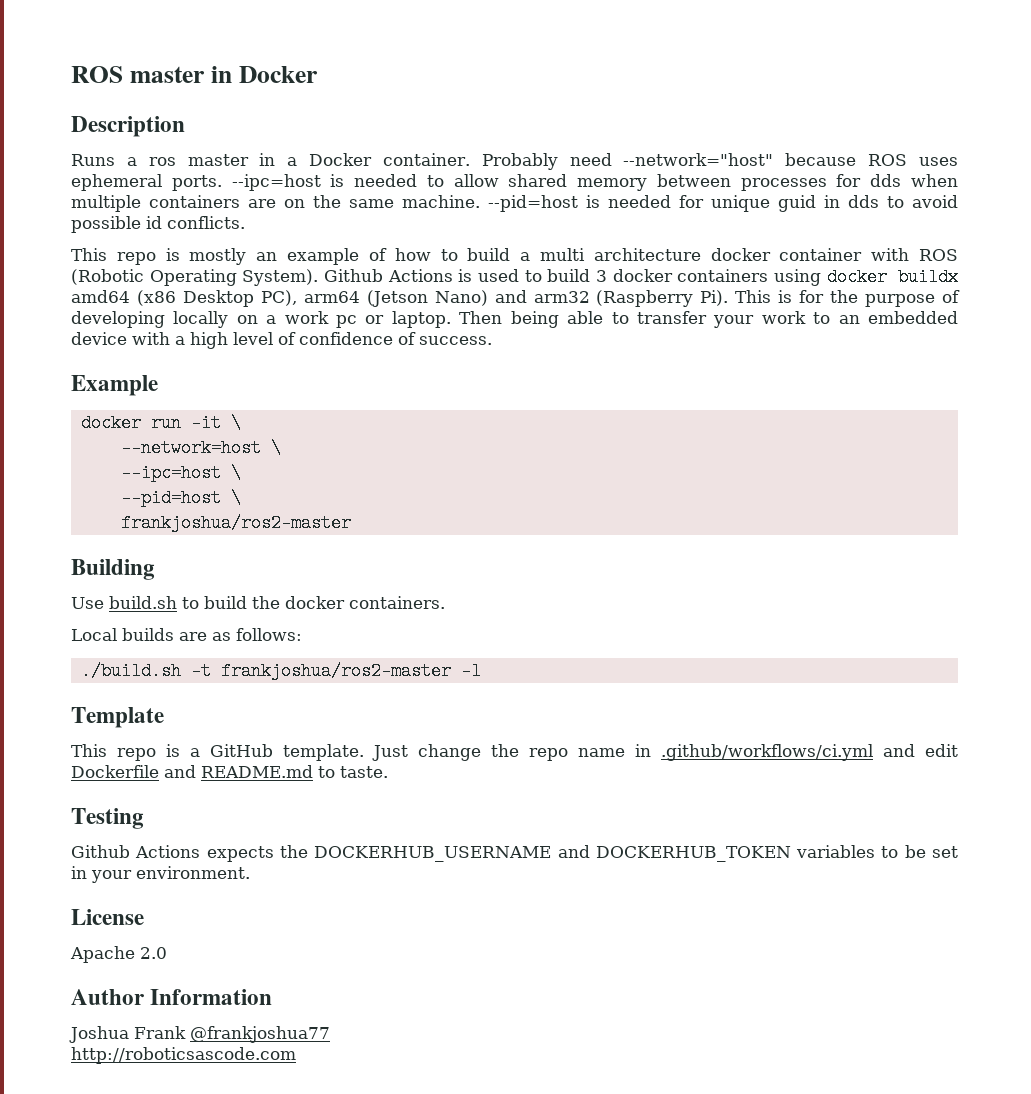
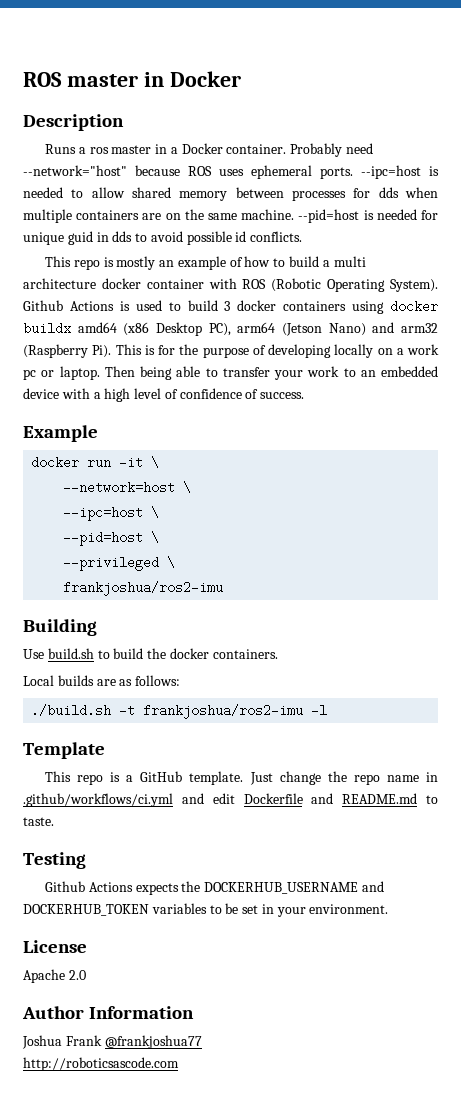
  --pid=host \
- frankjoshua/ros2-master
+ --privileged \
+ frankjoshua/ros2-imu
- ./build.sh -t frankjoshua/ros2-master -l
+ ./build.sh -t frankjoshua/ros2-imu -l

